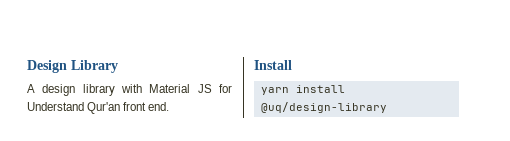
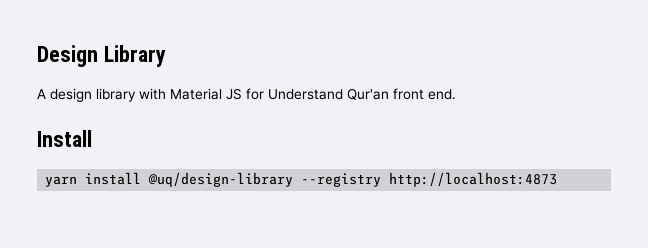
- yarn install @uq/design-library
+ yarn install @uq/design-library --registry http://localhost:4873

